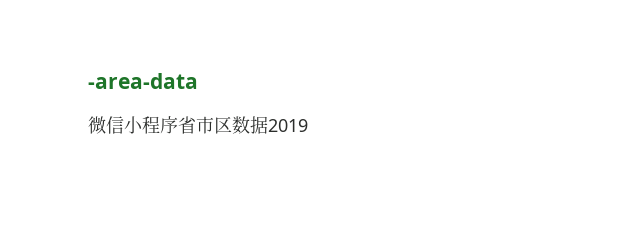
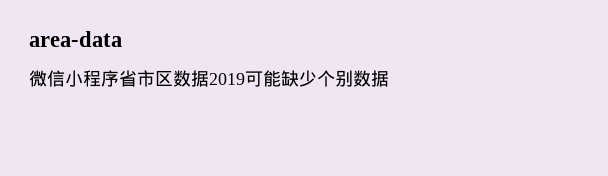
- -area-data
+ area-data
- 微信小程序省市区数据2019
+ 微信小程序省市区数据2019可能缺少个别数据

